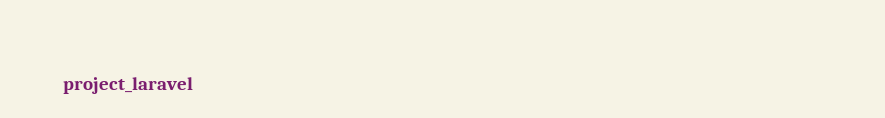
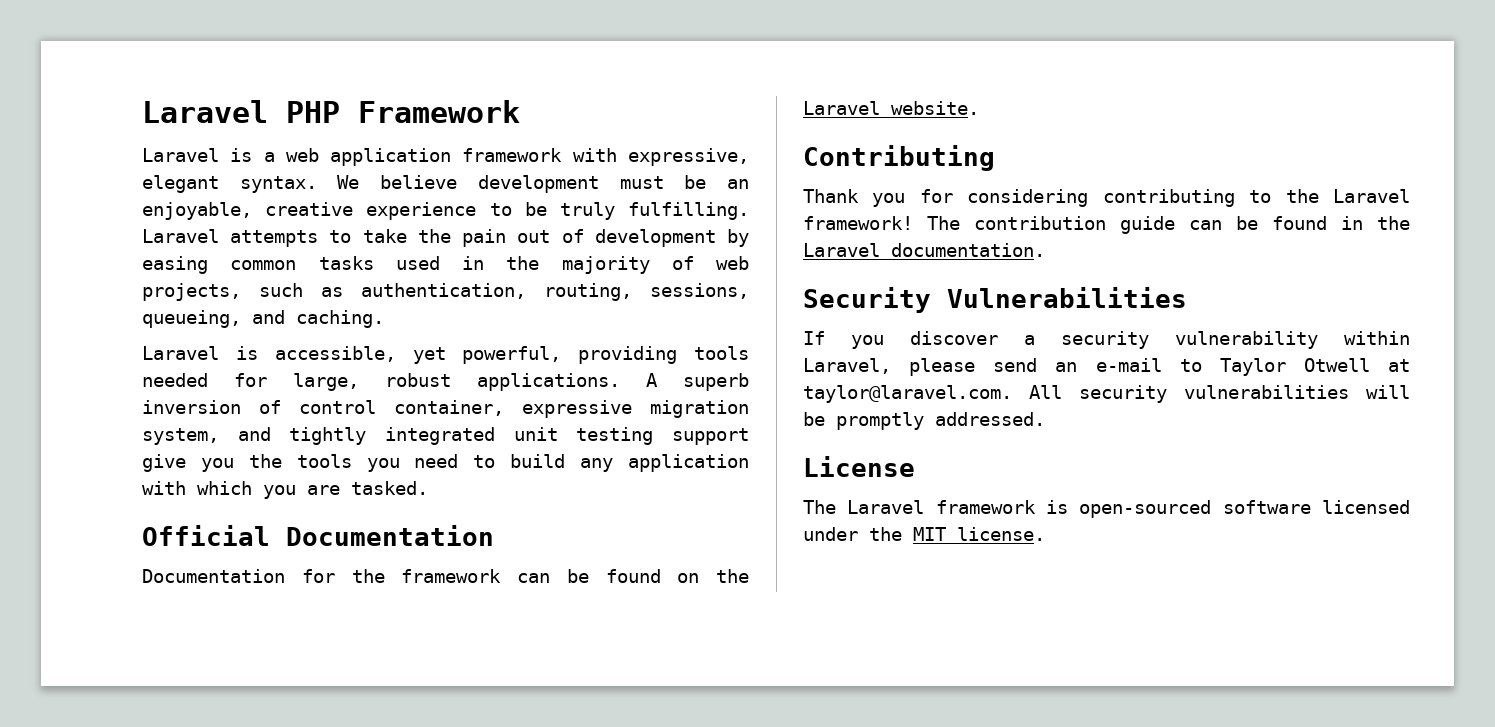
- project_laravel
+ Laravel PHP Framework
+ Laravel is a web application framework with expressive, elegant syntax. We believe development must be an enjoyable, creative experience to be truly fulfilling. Laravel attempts to take the pain out of development by easing common tasks used in the majority of web projects, such as authentication, routing, sessions, queueing, and caching.
+ Laravel is accessible, yet powerful, providing tools needed for large, robust applications. A superb inversion of control container, expressive migration system, and tightly integrated unit testing support give you the tools you need to build any application with which you are tasked.
+ Official Documentation
+ Documentation for the framework can be found on the Laravel website.
+ Contributing
+ Thank you for considering contributing to the Laravel framework! The contribution guide can be found in the Laravel documentation.
+ Security Vulnerabilities
+ If you discover a security vulnerability within Laravel, please send an e-mail to Taylor Otwell at taylor@laravel.com. All security vulnerabilities will be promptly addressed.
+ License
+ The Laravel framework is open-sourced software licensed under the MIT license.

